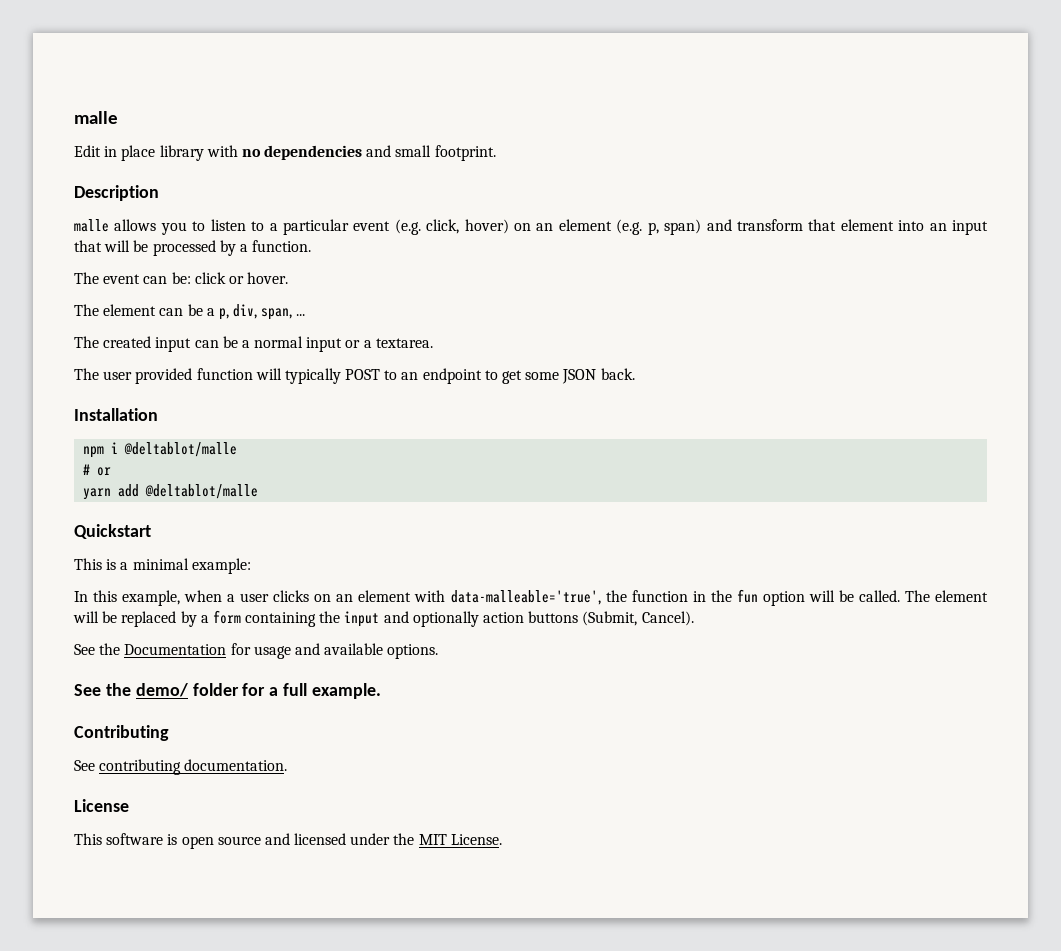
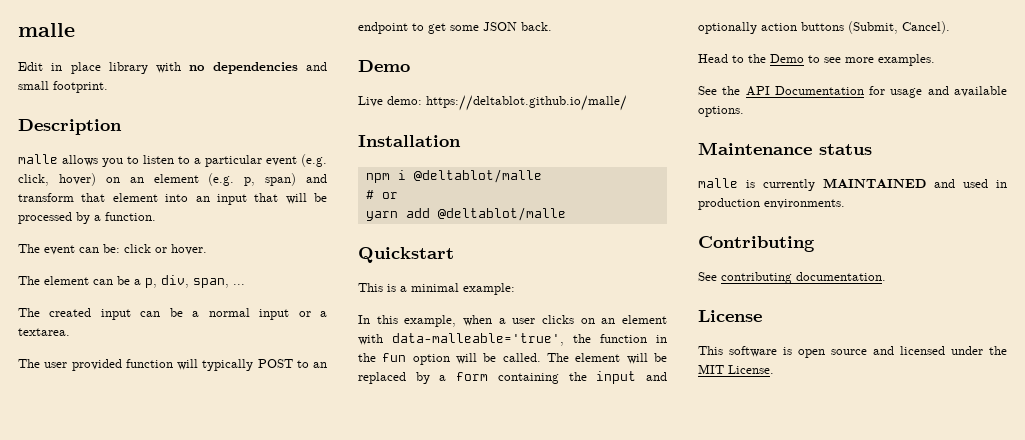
  The user provided function will typically POST to an endpoint to get some JSON back.
+ Demo
+ Live demo: https://deltablot.github.io/malle/
- See the Documentation for usage and available options.
+ Head to the Demo to see more examples.
+ See the API Documentation for usage and available options.
- See the demo/ folder for a full example.
+ Maintenance status
+ malle is currently MAINTAINED and used in production environments.

